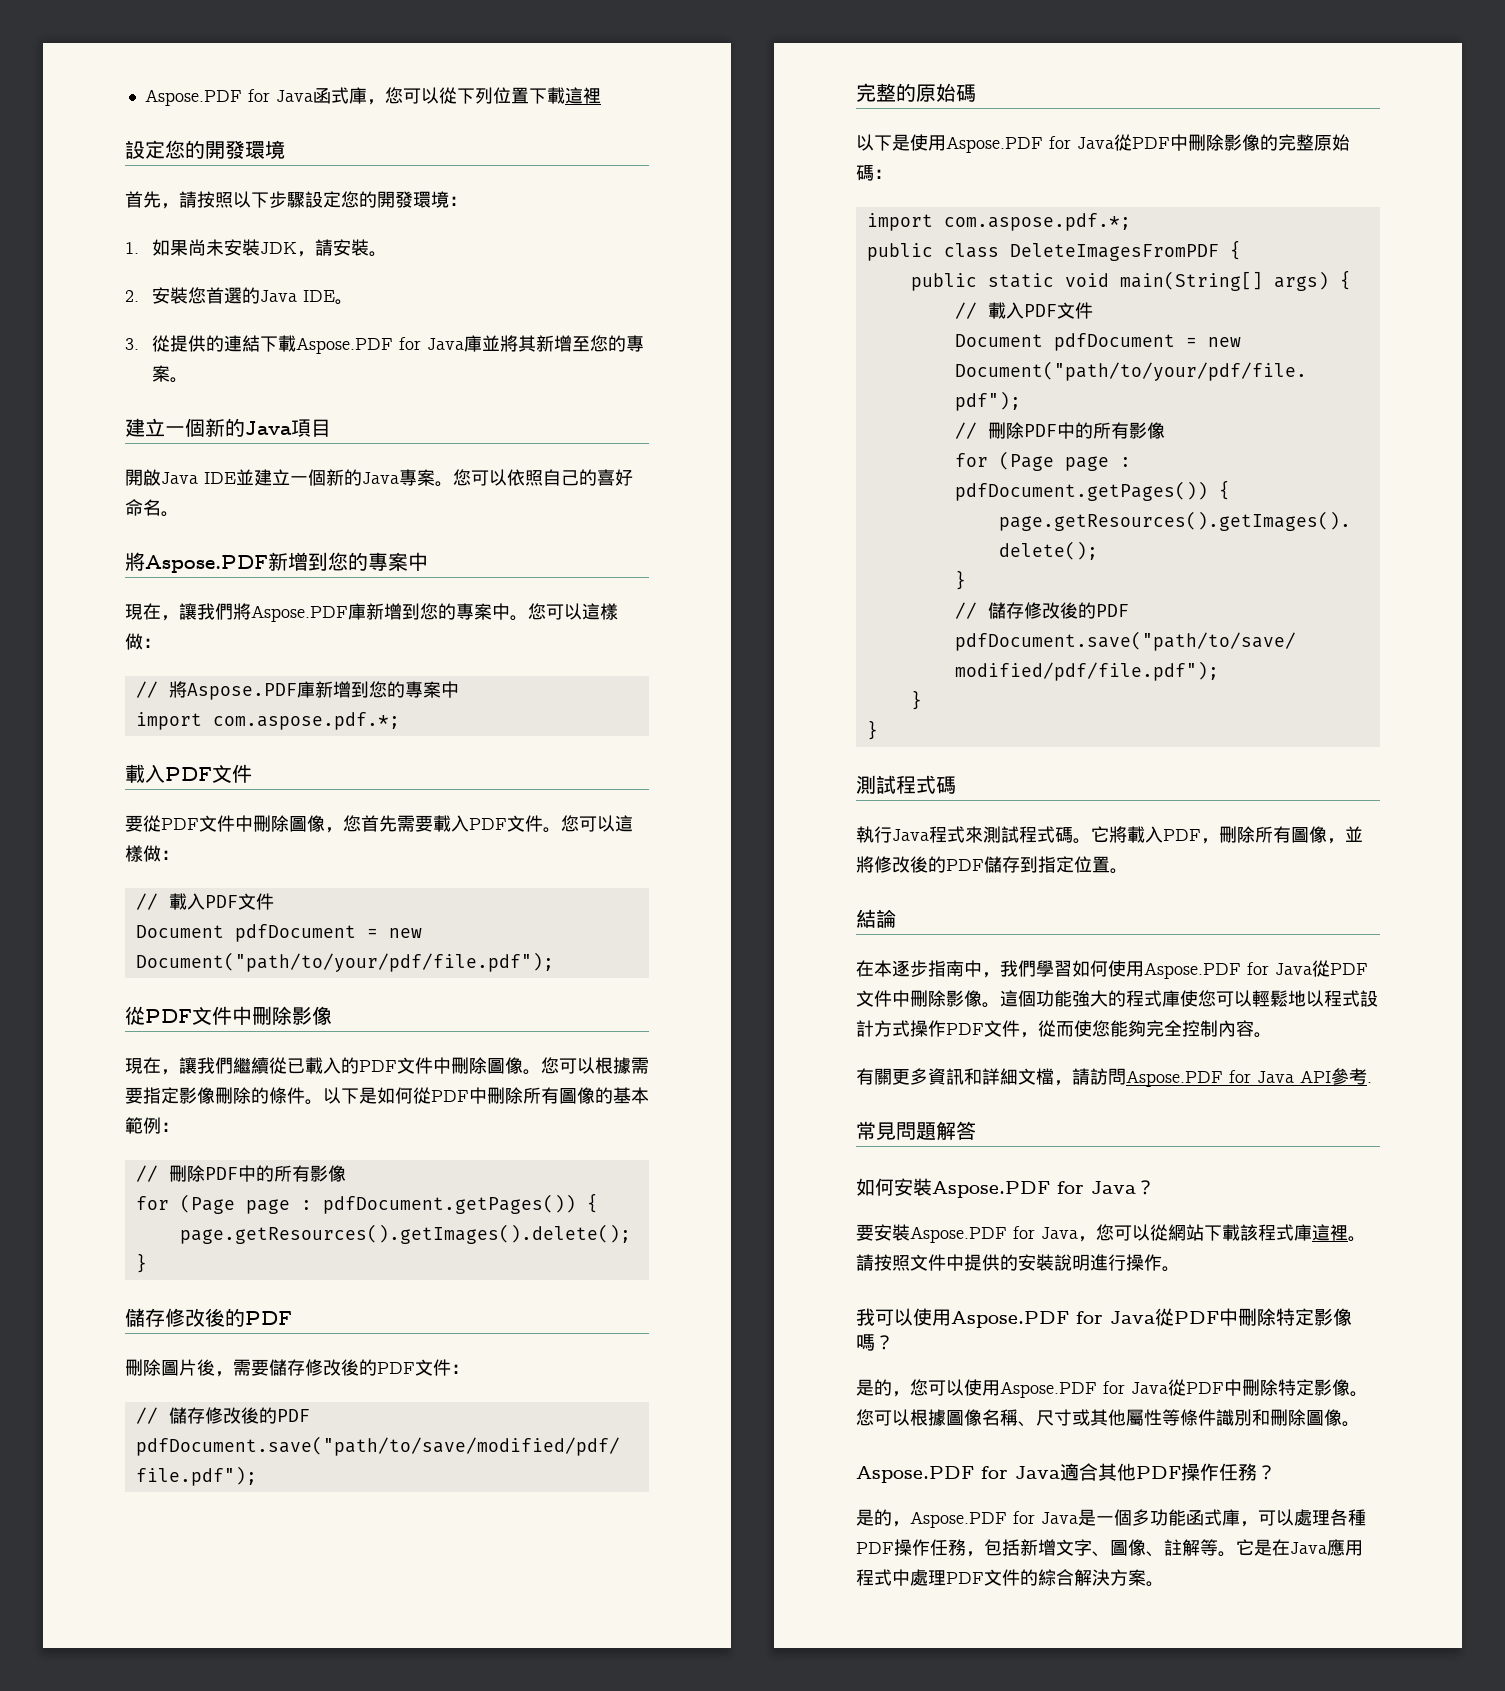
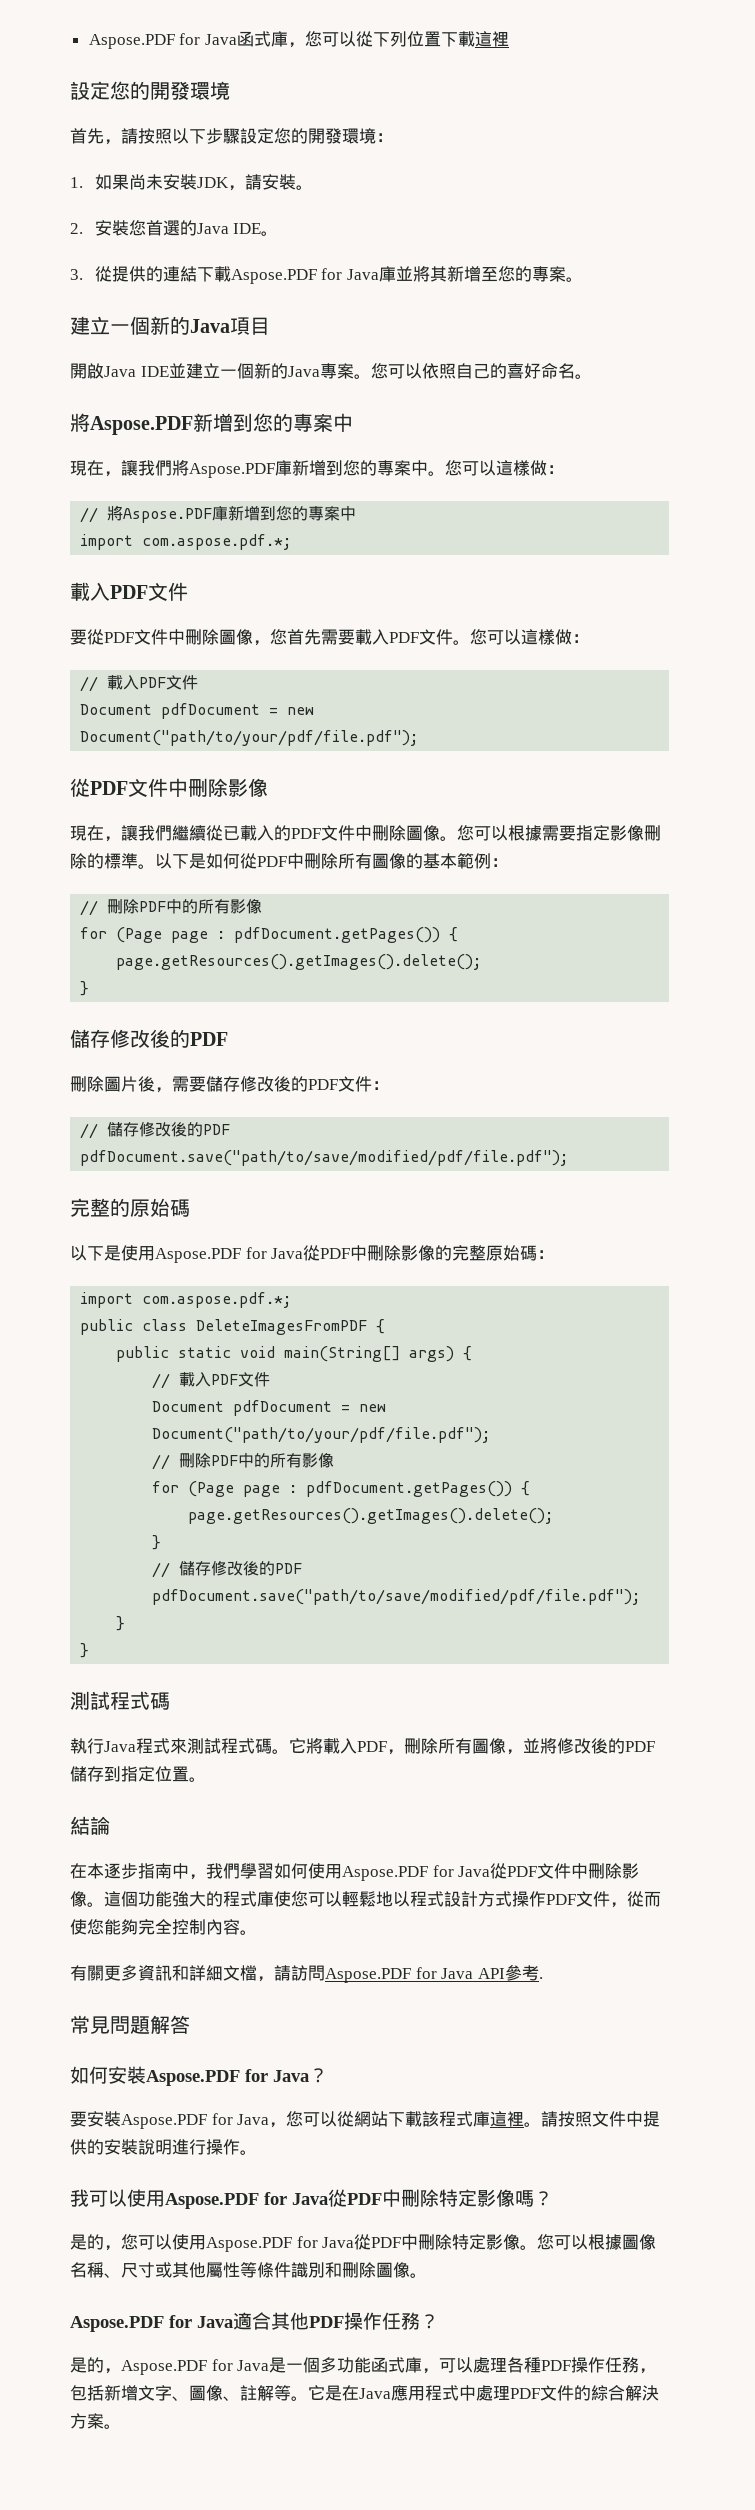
- 您可以根據需要指定影像刪除的條件。
+ 您可以根據需要指定影像刪除的標準。

